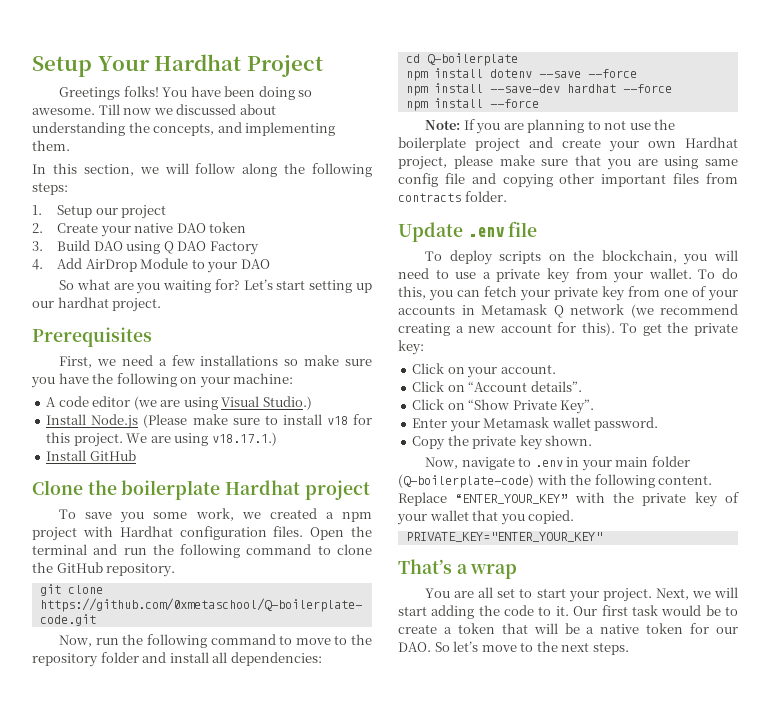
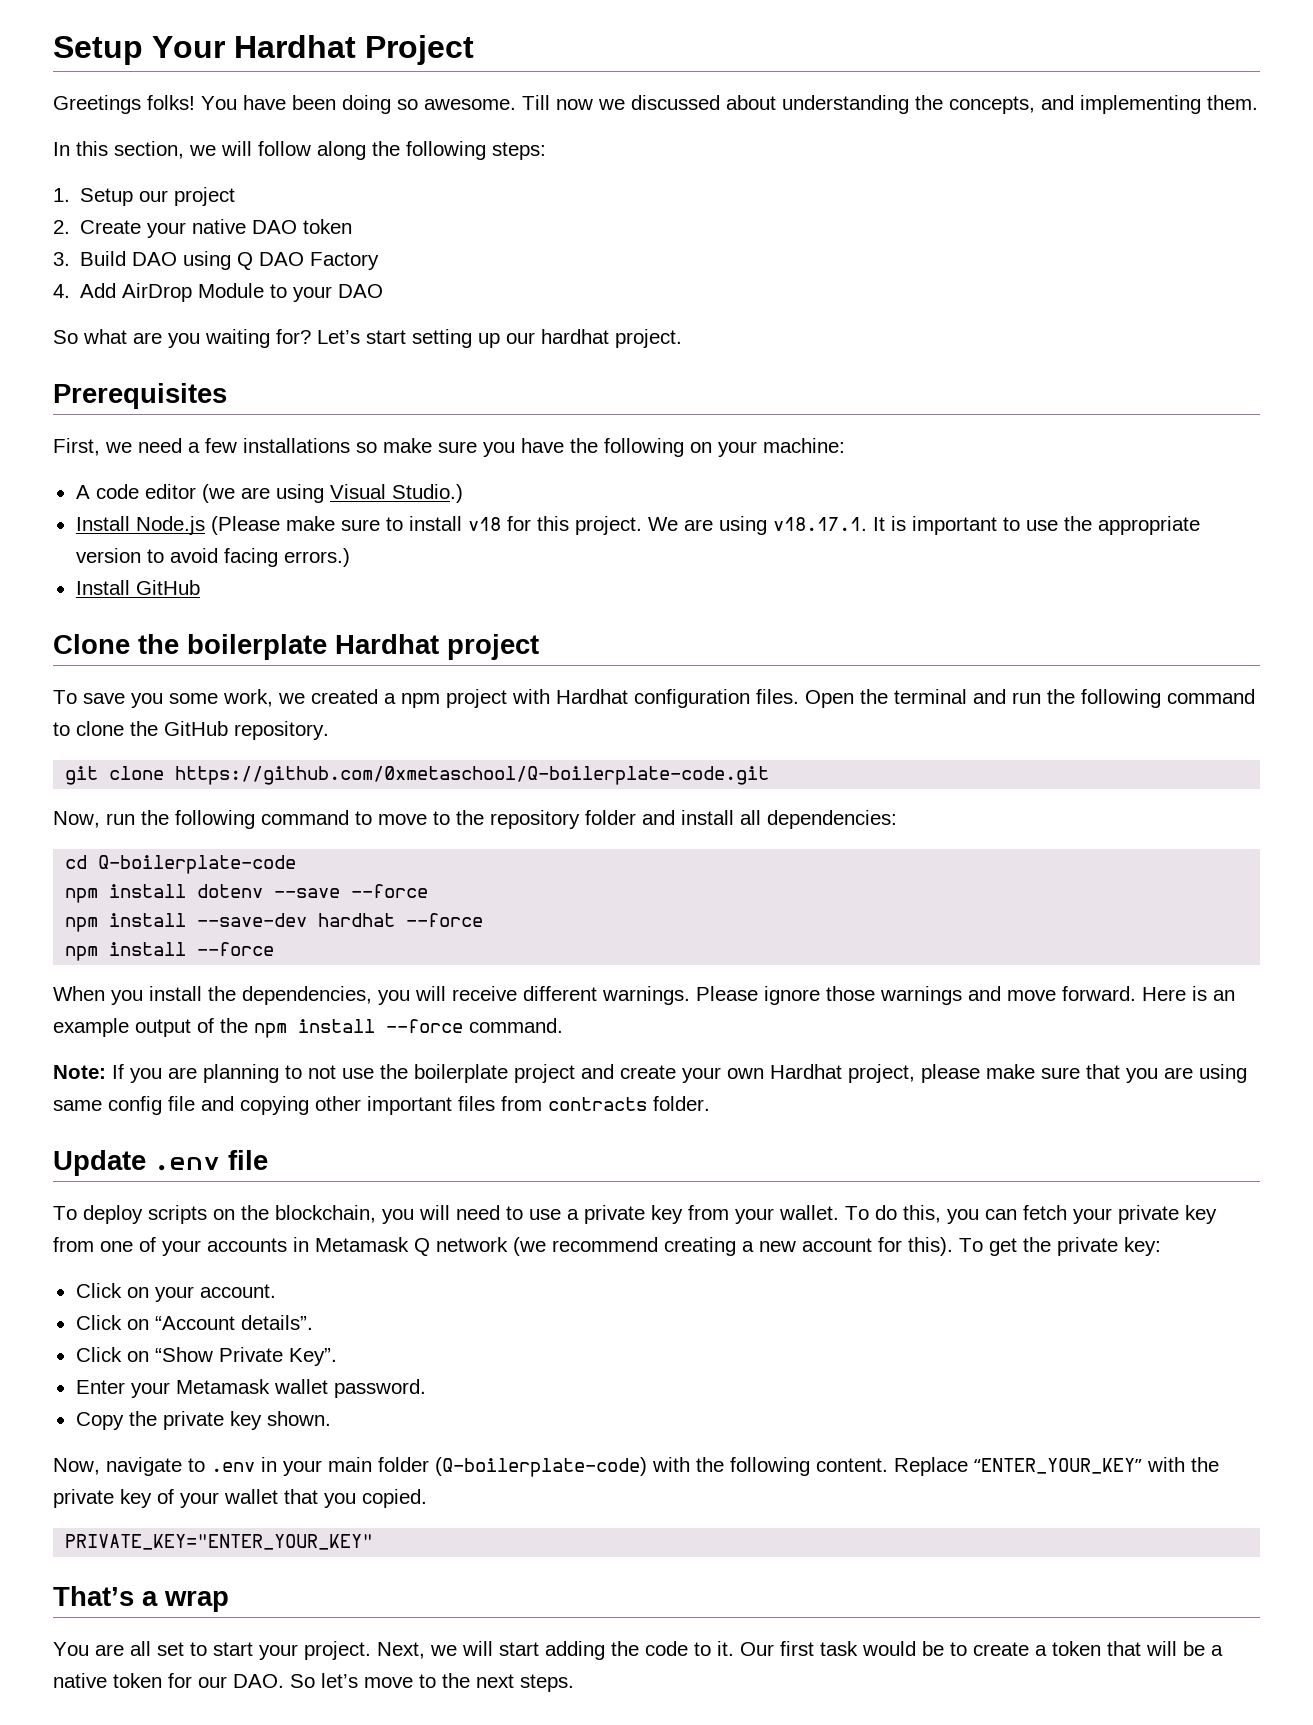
- We are using v18.17.1.)
+ We are using v18.17.1. It is important to use the appropriate version to avoid facing errors.)
- cd Q-boilerplate
+ cd Q-boilerplate-code
+ When you install the dependencies, you will receive different warnings. Please ignore those warnings and move forward. Here is an example output of the npm install --force command.

